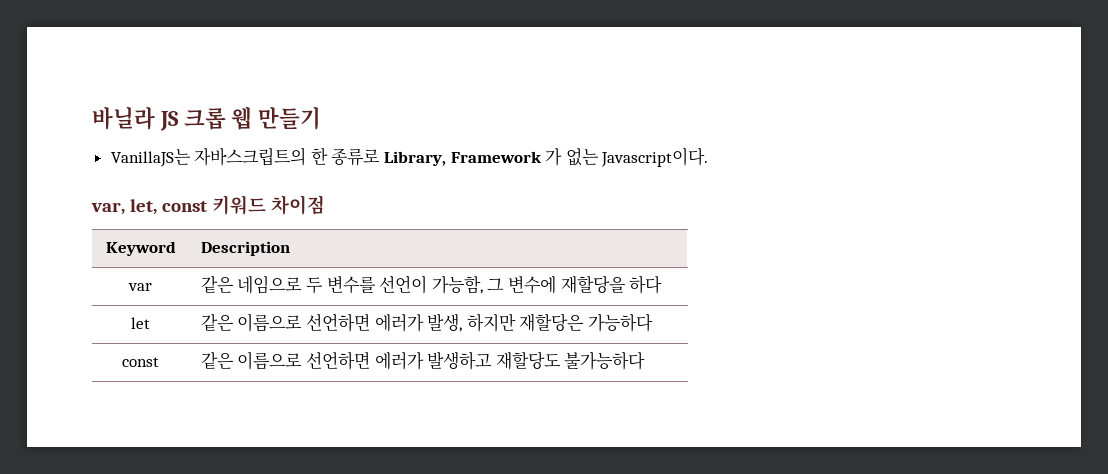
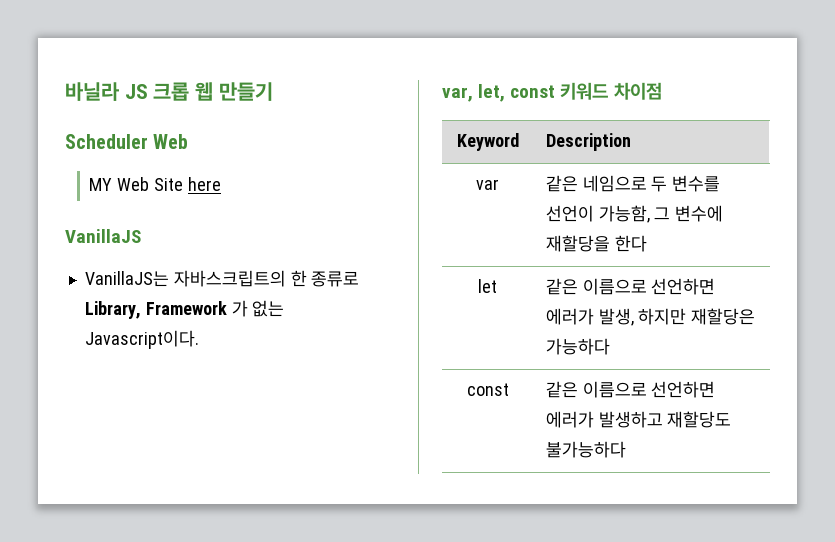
+ Scheduler Web
+ MY Web Site here
+ VanillaJS
- var | 같은 네임으로 두 변수를 선언이 가능함, 그 변수에 재할당을 하다
+ var | 같은 네임으로 두 변수를 선언이 가능함, 그 변수에 재할당을 한다

